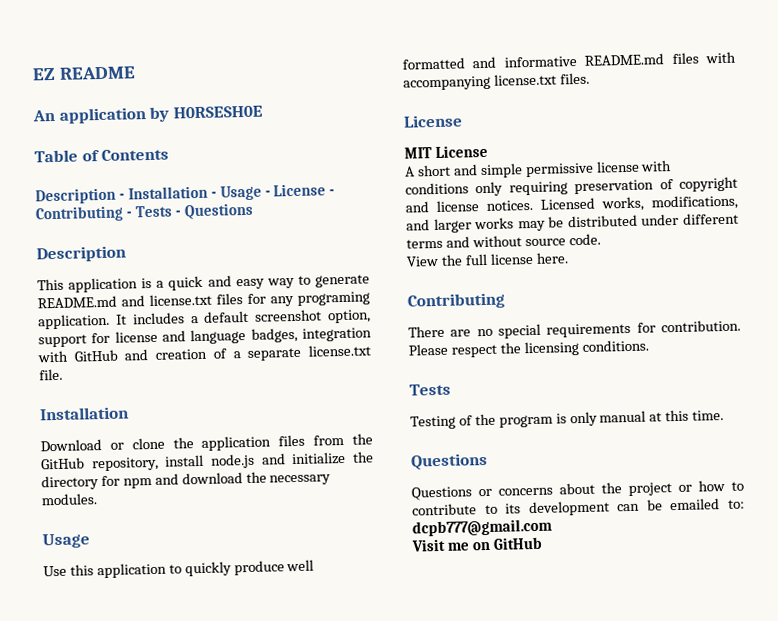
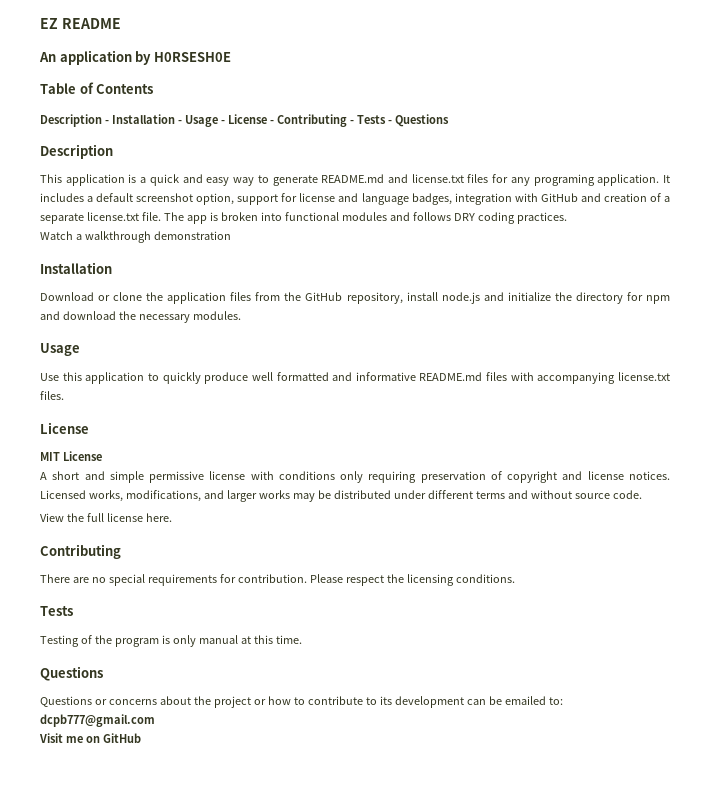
+ The app is broken into functional modules and follows DRY coding practices.
+ Watch a walkthrough demonstration

